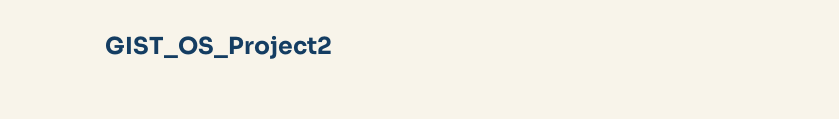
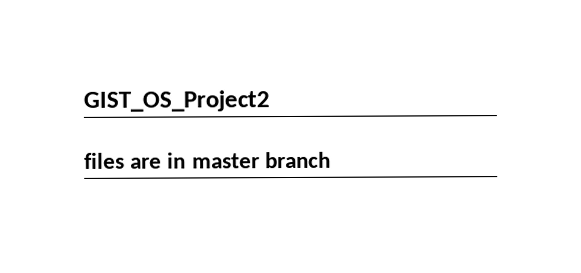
+ files are in master branch

